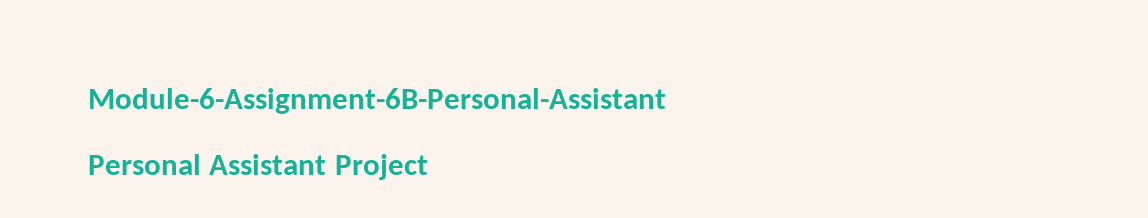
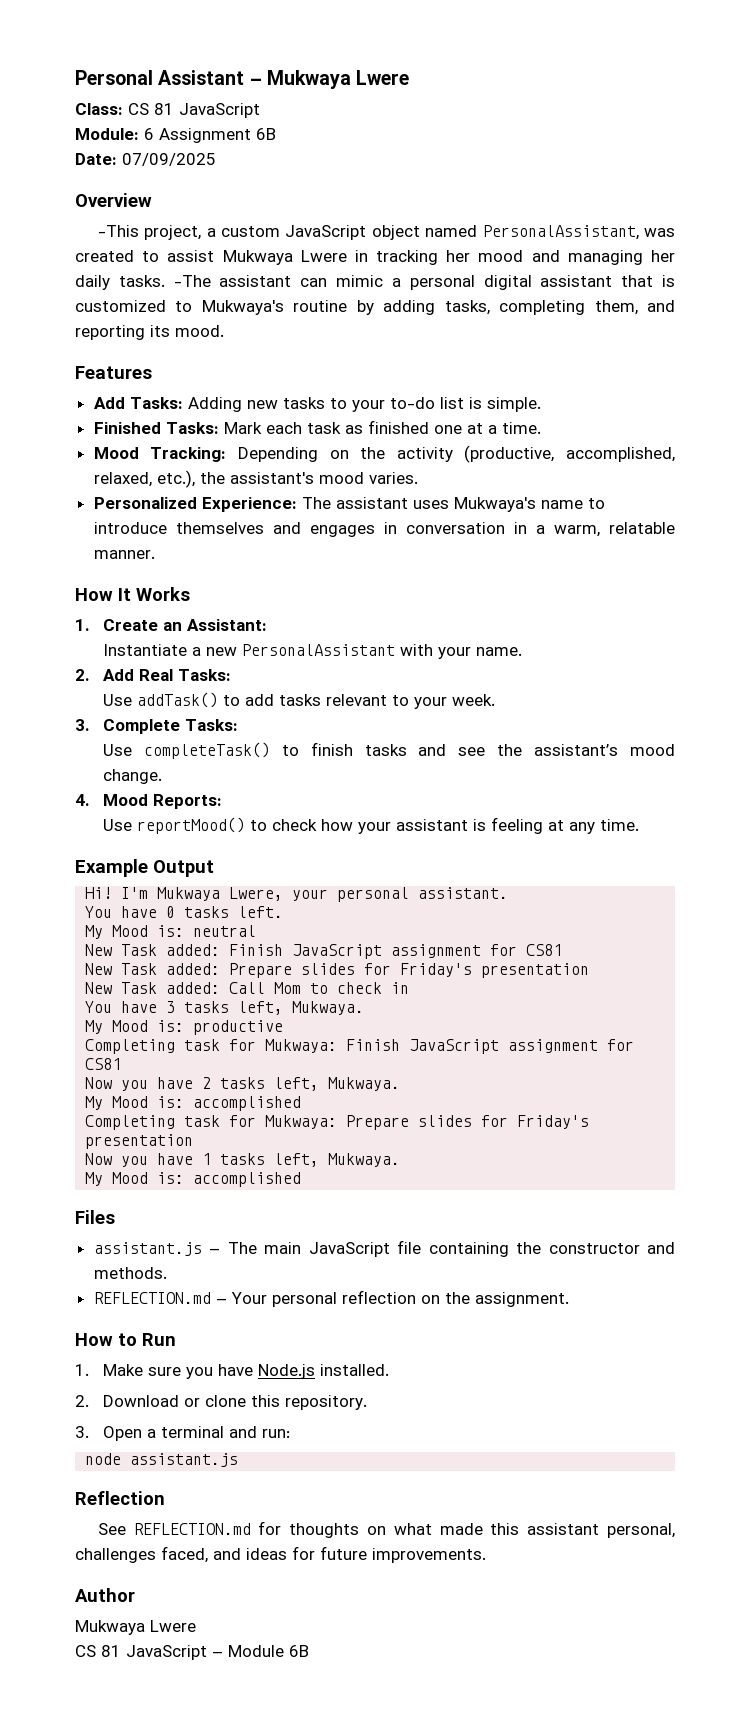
- Module-6-Assignment-6B-Personal-Assistant
- Personal Assistant Project
+ Personal Assistant – Mukwaya Lwere
+ Class: CS 81 JavaScript
+ Module: 6 Assignment 6B
+ Date: 07/09/2025
+ Overview
+ -This project, a custom JavaScript object named PersonalAssistant, was created to assist Mukwaya Lwere in tracking her mood and managing her daily tasks. -The assistant can mimic a personal digital assistant that is customized to Mukwaya's routine by adding tasks, completing them, and reporting its mood.
+ Features
+ Add Tasks: Adding new tasks to your to-do list is simple.
+ Finished Tasks: Mark each task as finished one at a time.
+ Mood Tracking: Depending on the activity (productive, accomplished, relaxed, etc.), the assistant's mood varies.
+ Personalized Experience: The assistant uses Mukwaya's name to introduce themselves and engages in conversation in a warm, relatable manner.
+ How It Works
+ 1. Create an Assistant:
+ Instantiate a new PersonalAssistant with your name.
+ 2. Add Real Tasks:
+ Use addTask() to add tasks relevant to your week.
+ 3. Complete Tasks:
+ Use completeTask() to finish tasks and see the assistant’s mood change.
+ 4. Mood Reports:
+ Use reportMood() to check how your assistant is feeling at any time.
+ Example Output
+ Hi! I'm Mukwaya Lwere, your personal assistant.
+ You have 0 tasks left.
+ My Mood is: neutral
+ New Task added: Finish JavaScript assignment for CS81
+ New Task added: Prepare slides for Friday's presentation
+ New Task added: Call Mom to check in
+ You have 3 tasks left, Mukwaya.
+ My Mood is: productive
+ Completing task for Mukwaya: Finish JavaScript assignment for CS81
+ Now you have 2 tasks left, Mukwaya.
+ My Mood is: accomplished
+ Completing task for Mukwaya: Prepare slides for Friday's presentation
+ Now you have 1 tasks left, Mukwaya.
+ My Mood is: accomplished
+ Files
+ assistant.js – The main JavaScript file containing the constructor and methods.
+ REFLECTION.md – Your personal reflection on the assignment.
+ How to Run
+ 1. Make sure you have Node.js installed.
+ 2. Download or clone this repository.
+ 3. Open a terminal and run:
+ node assistant.js
+ Reflection
+ See REFLECTION.md for thoughts on what made this assistant personal, challenges faced, and ideas for future improvements.
+ Author
+ Mukwaya Lwere
+ CS 81 JavaScript – Module 6B

